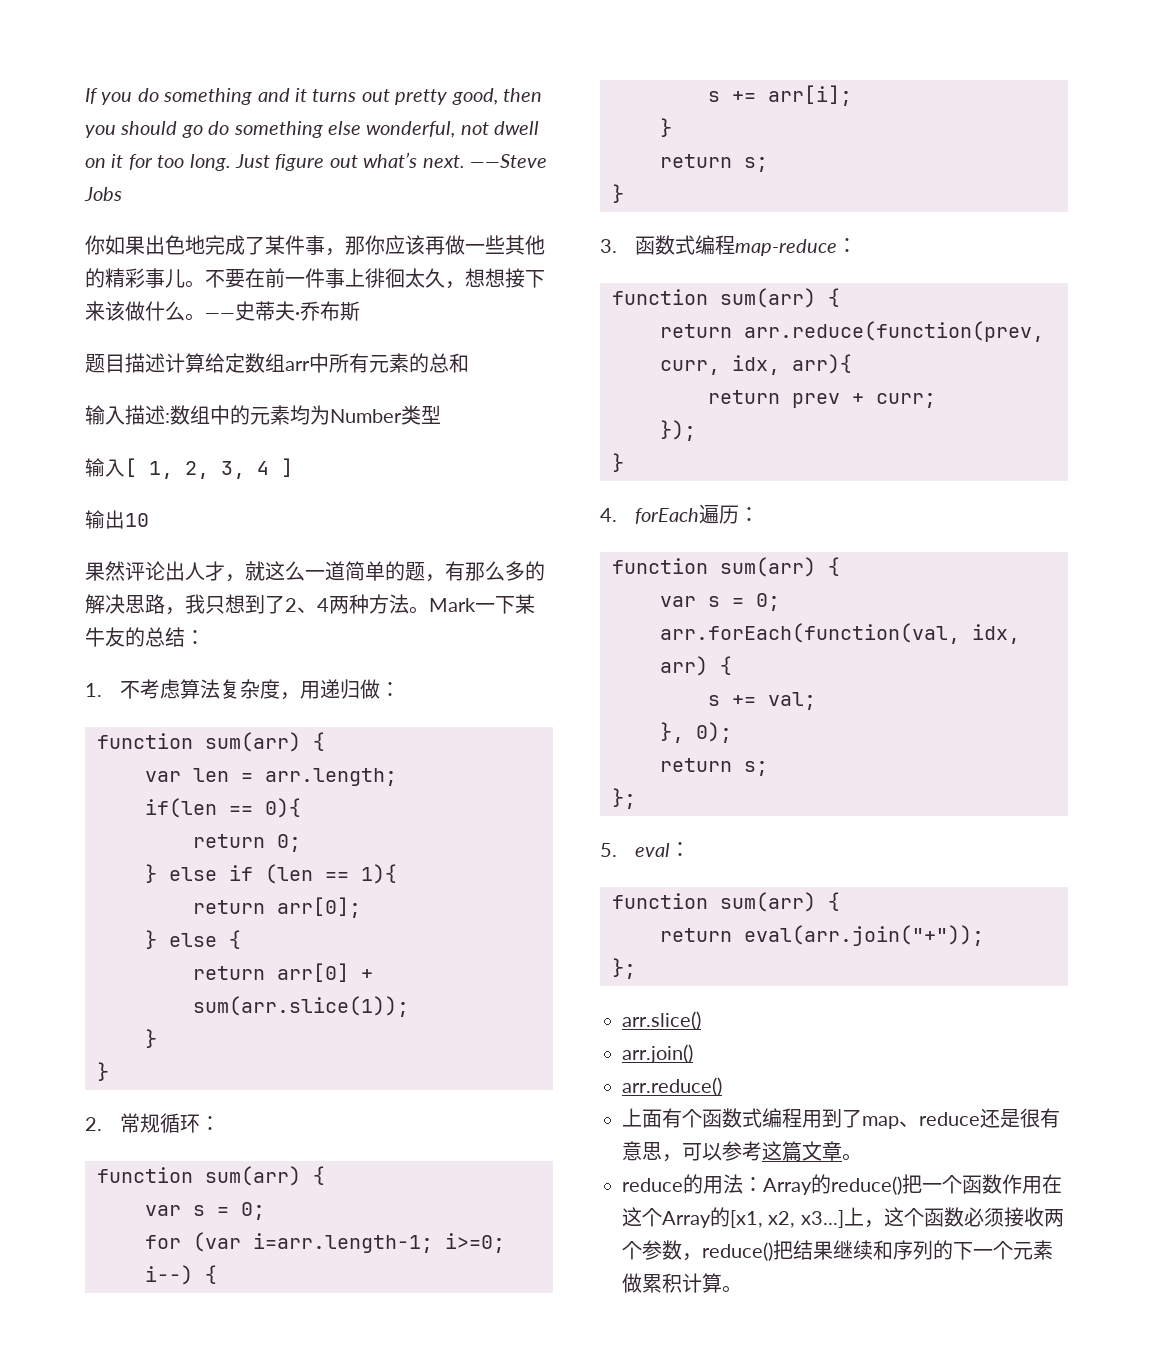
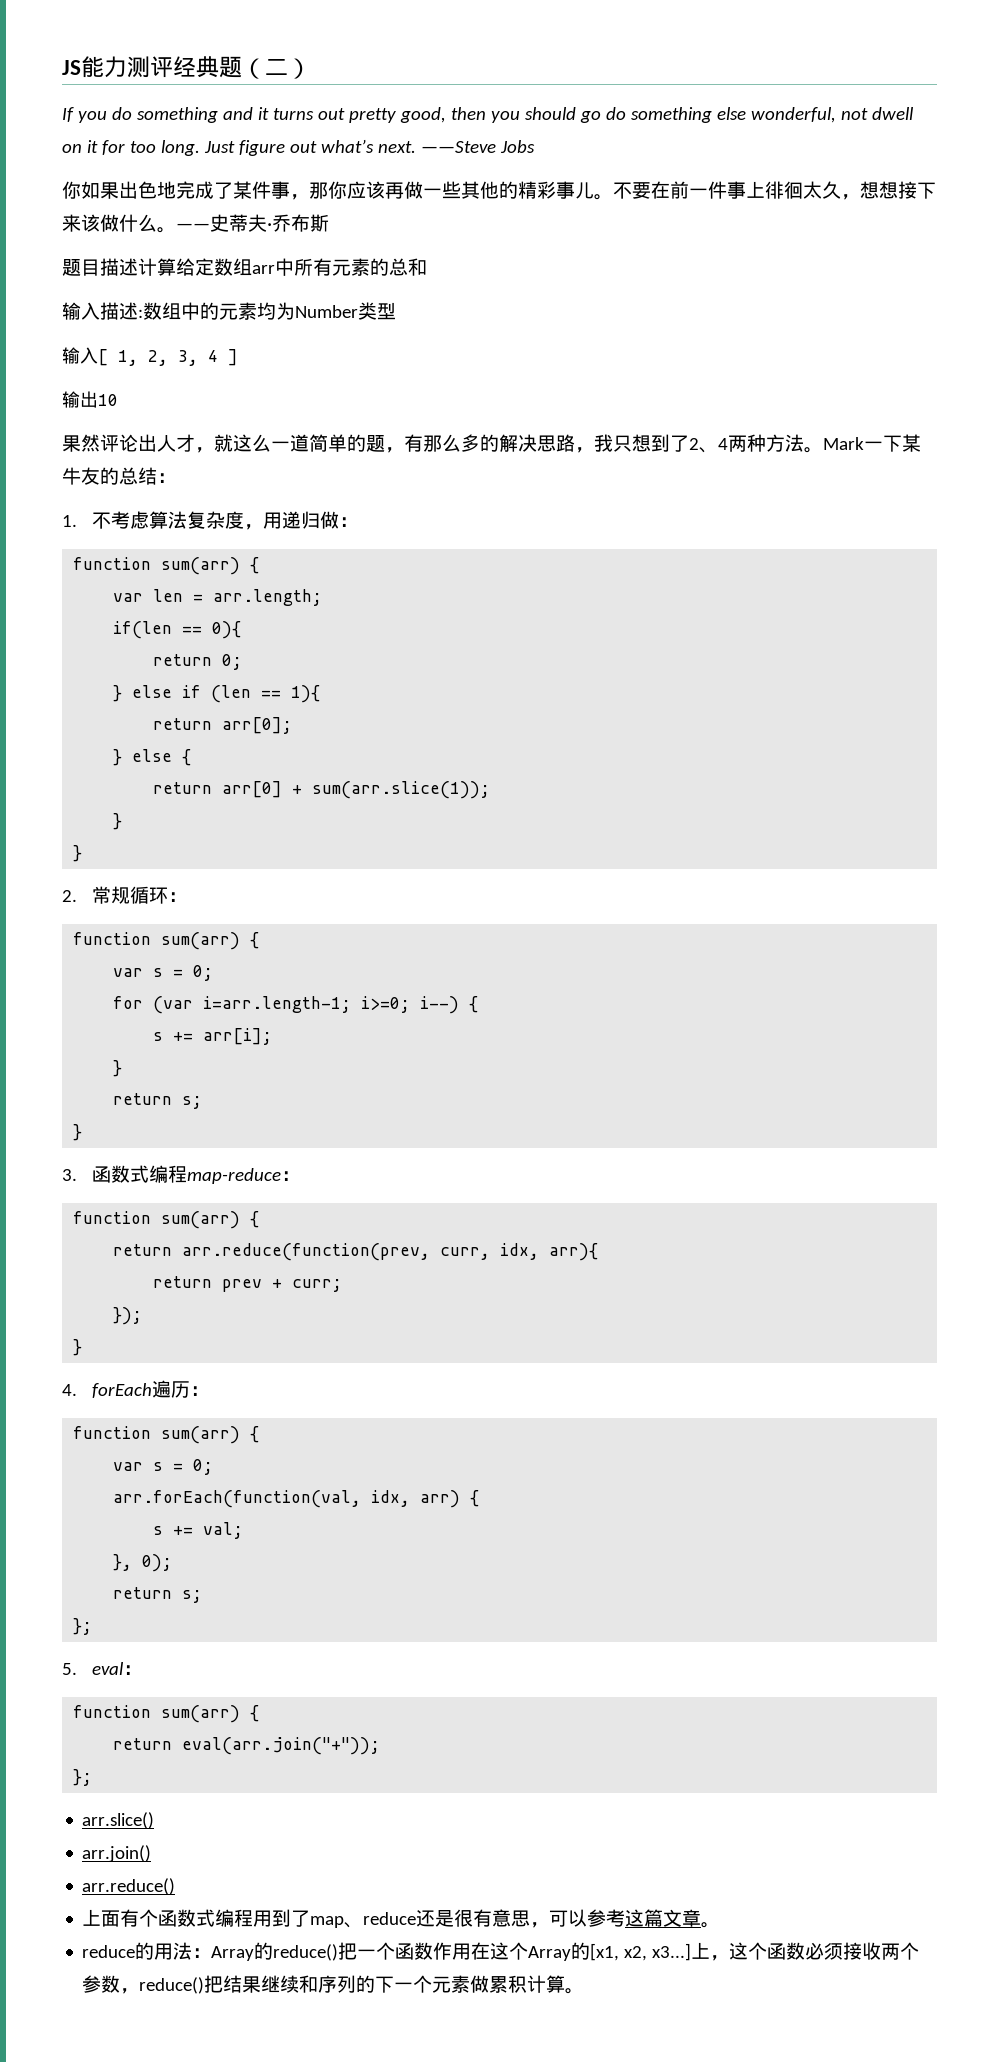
+ JS能力测评经典题（二）

